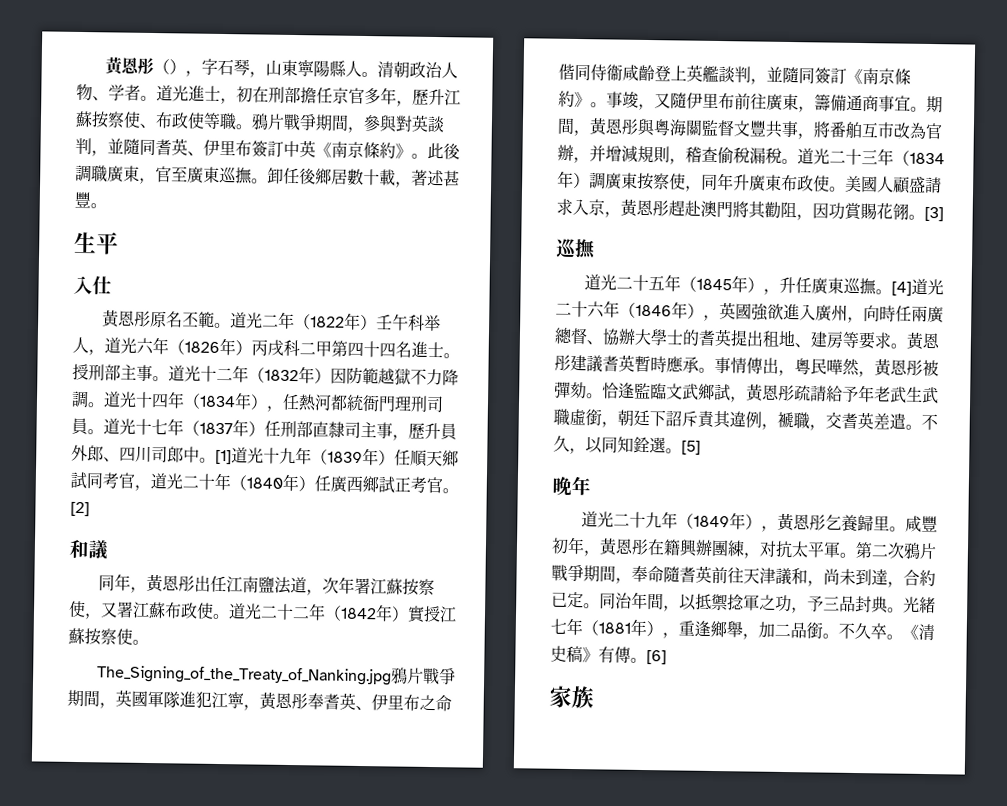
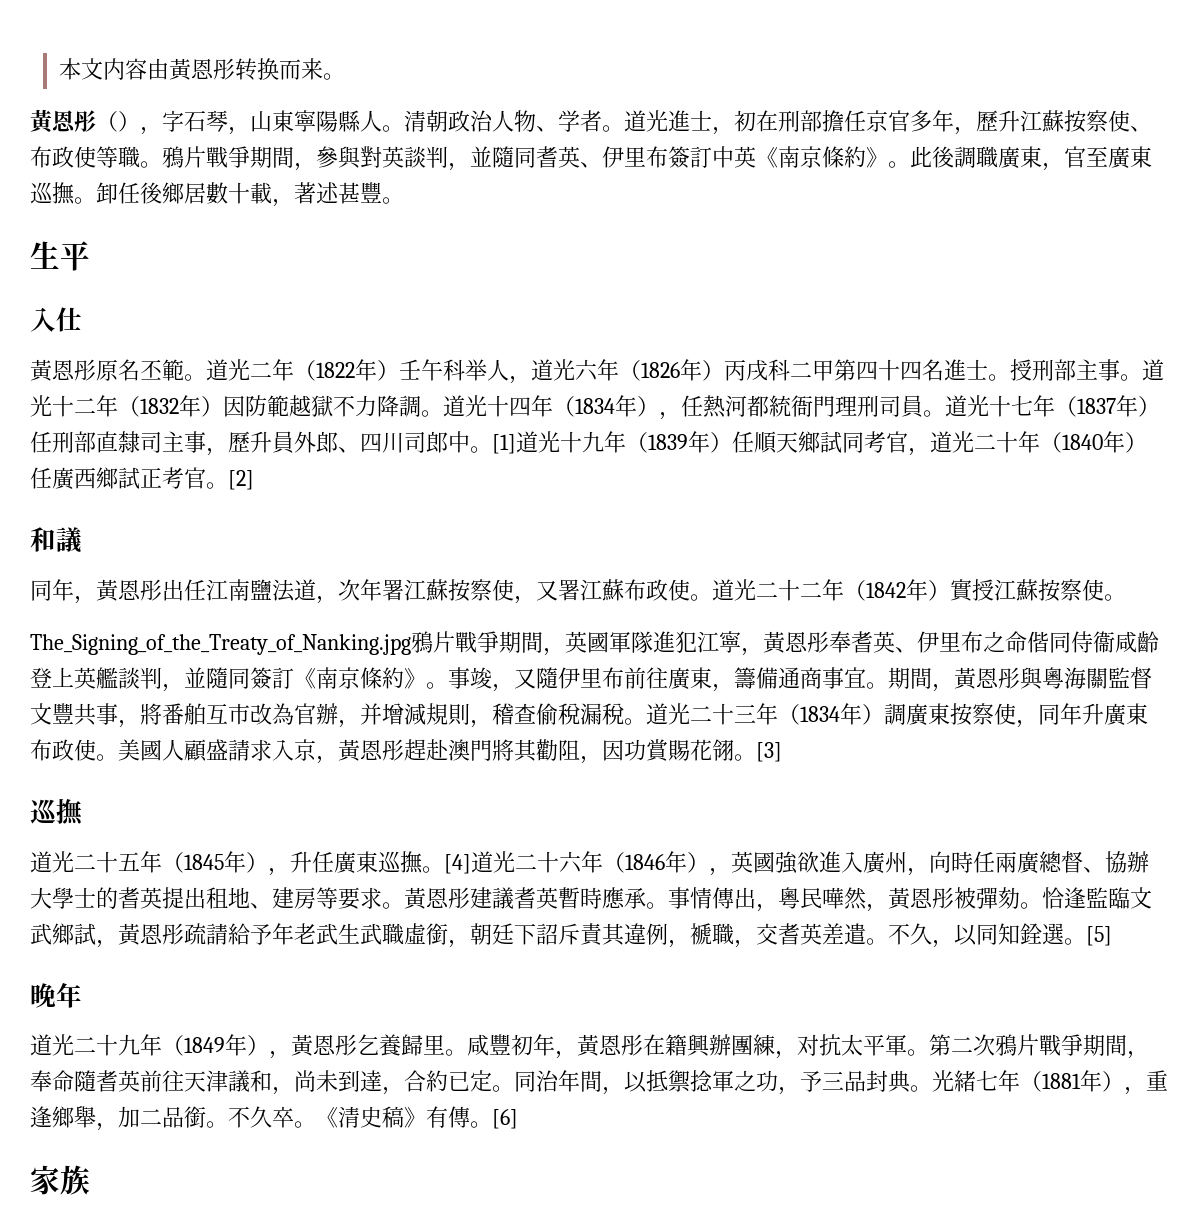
+ 本文内容由黃恩彤转换而来。

